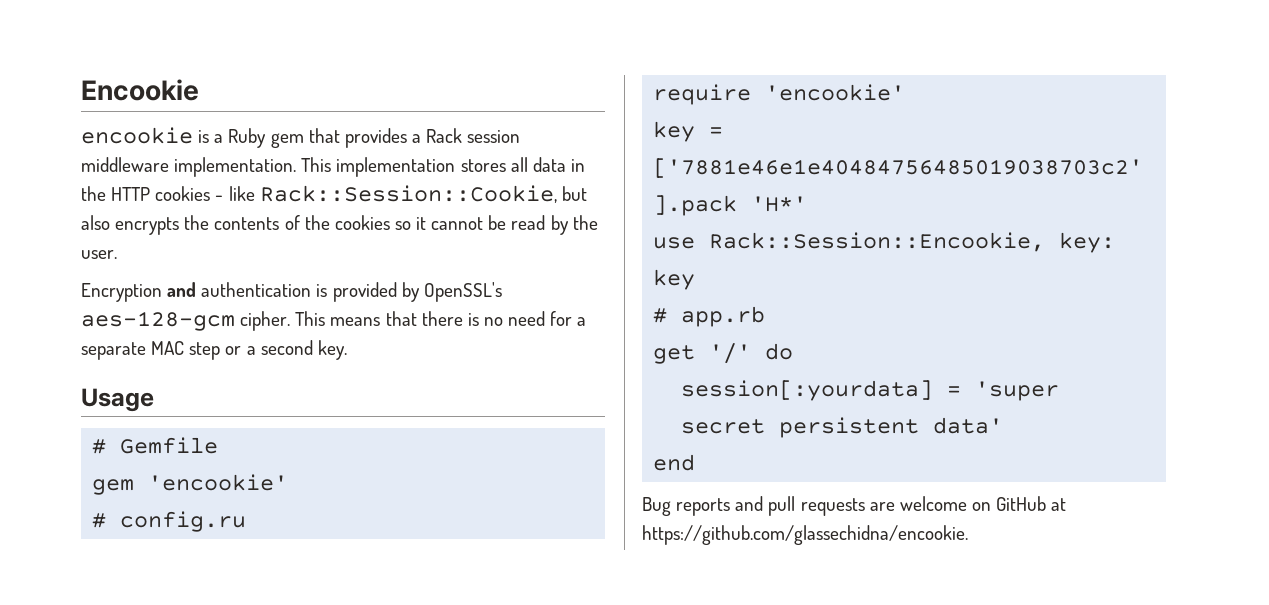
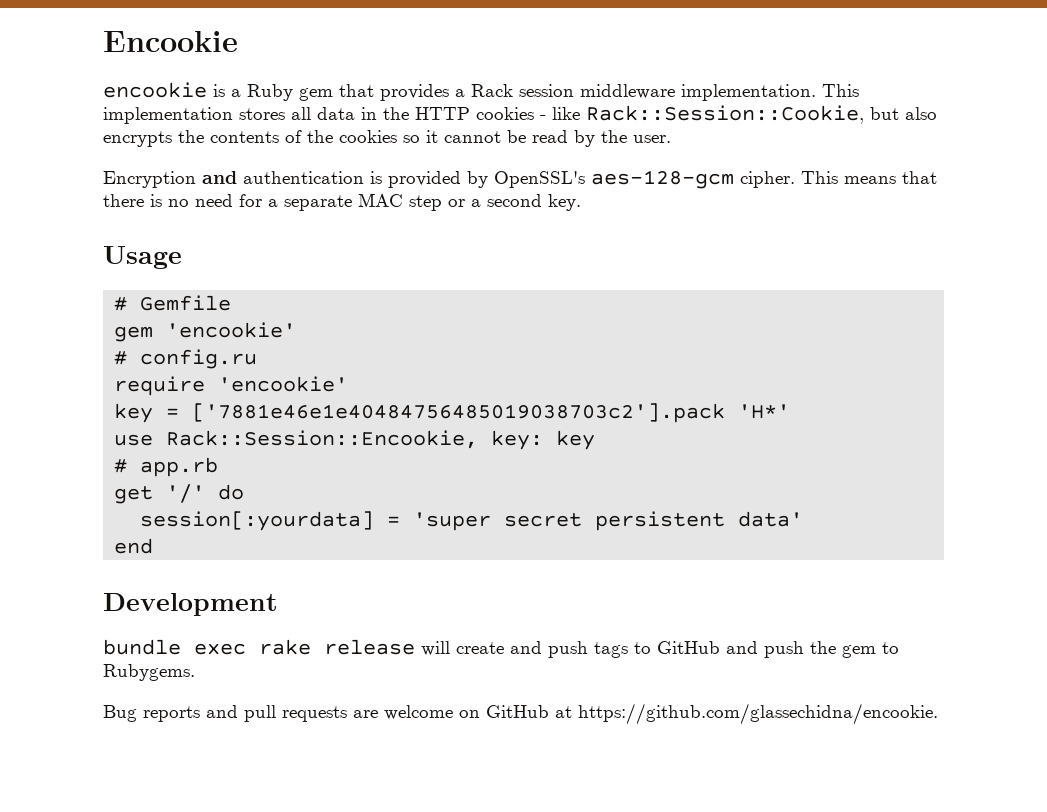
+ Development
+ bundle exec rake release will create and push tags to GitHub and push the gem to Rubygems.

